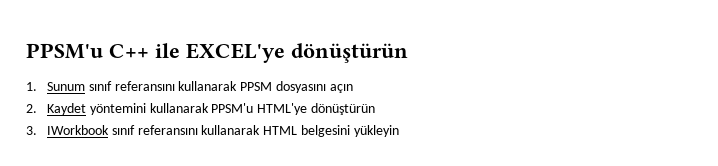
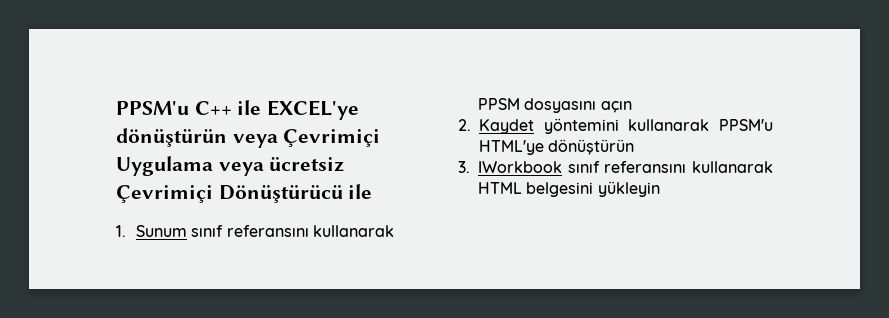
- PPSM'u C++ ile EXCEL'ye dönüştürün
+ PPSM'u C++ ile EXCEL'ye dönüştürün veya Çevrimiçi Uygulama veya ücretsiz Çevrimiçi Dönüştürücü ile

